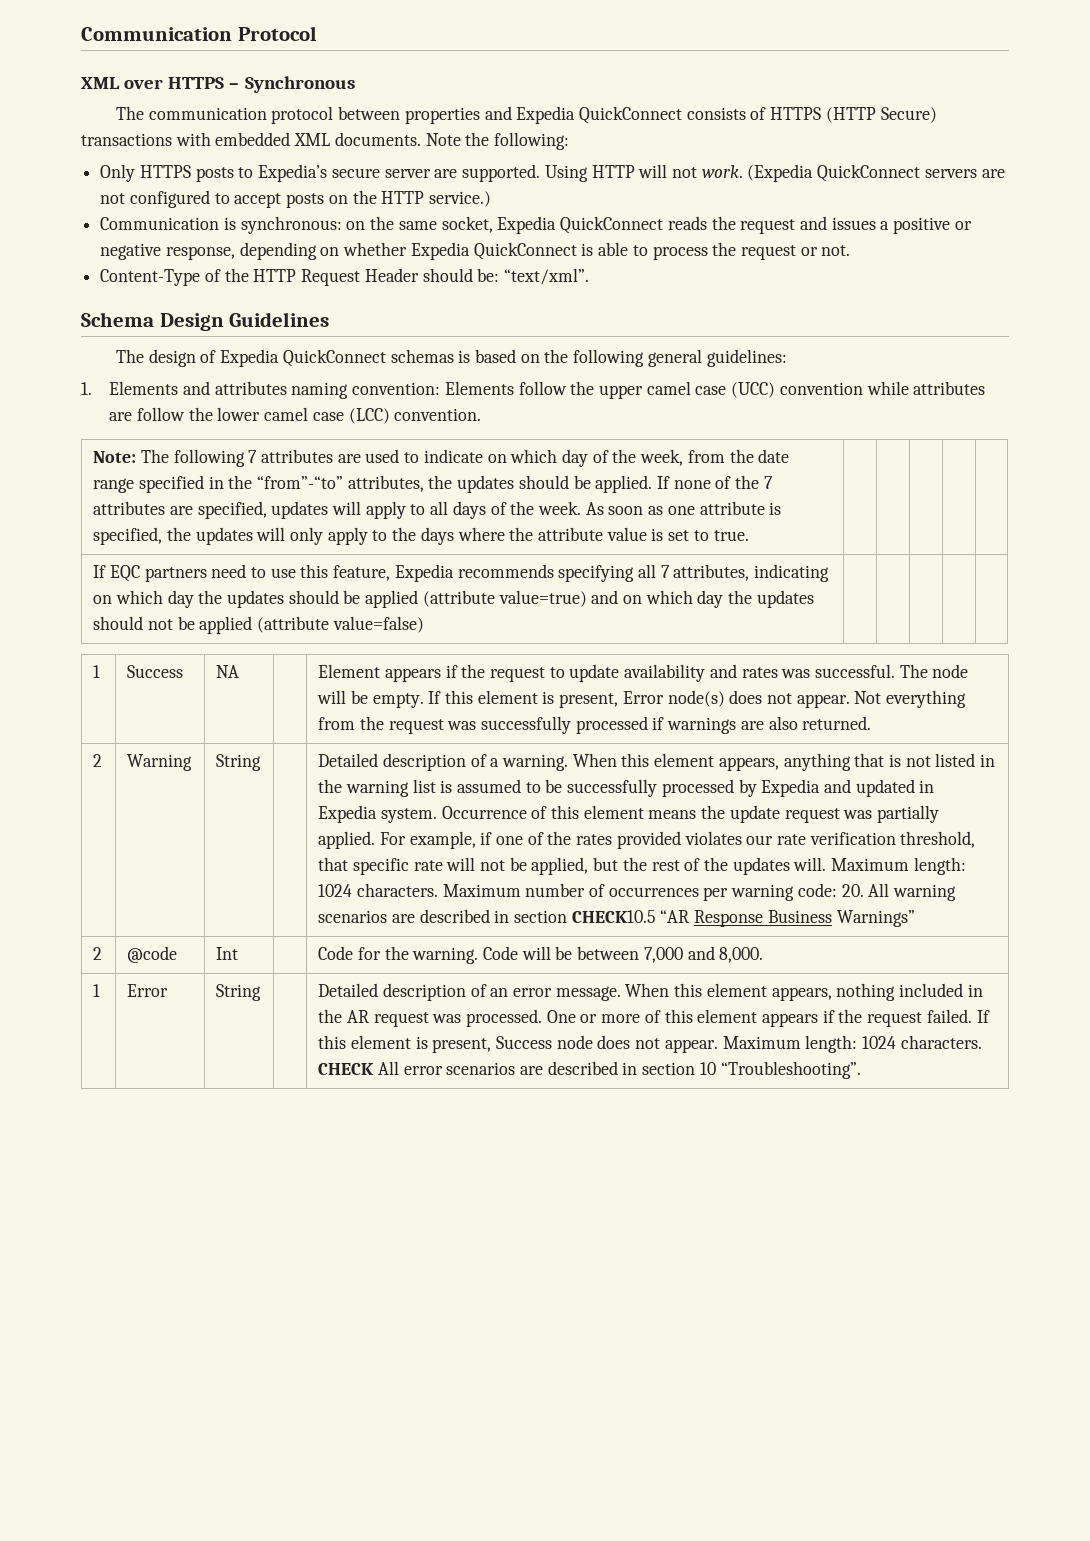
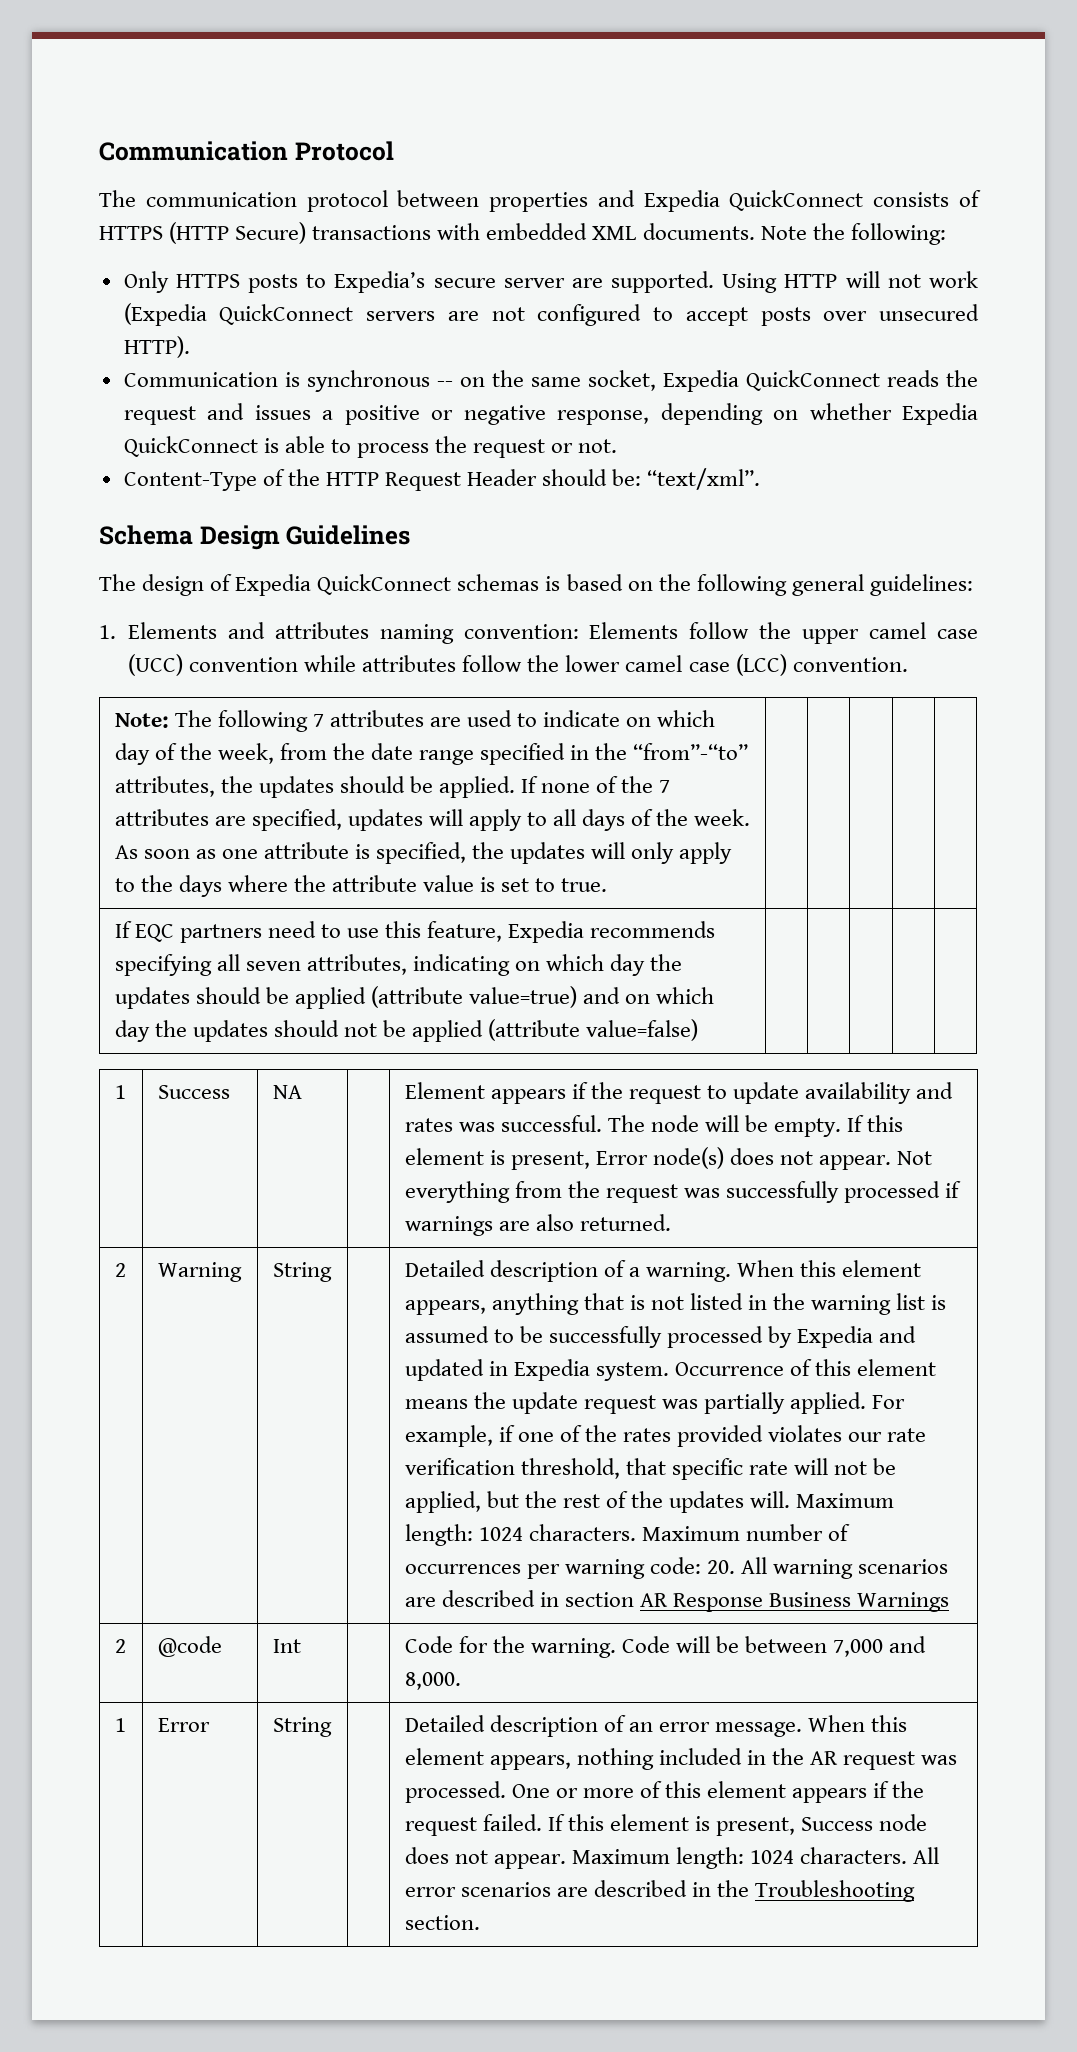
- XML over HTTPS – Synchronous
- Using HTTP will not work. (Expedia QuickConnect servers are not configured to accept posts on the HTTP service.)
+ Using HTTP will not work (Expedia QuickConnect servers are not configured to accept posts over unsecured HTTP).
- Communication is synchronous: on the same socket, Expedia QuickConnect reads the request and issues a positive or negative response, depending on whether Expedia QuickConnect is able to process the request or not.
+ Communication is synchronous -- on the same socket, Expedia QuickConnect reads the request and issues a positive or negative response, depending on whether Expedia QuickConnect is able to process the request or not.
- 1. Elements and attributes naming convention: Elements follow the upper camel case (UCC) convention while attributes are follow the lower camel case (LCC) convention.
+ 1. Elements and attributes naming convention: Elements follow the upper camel case (UCC) convention while attributes follow the lower camel case (LCC) convention.
- If EQC partners need to use this feature, Expedia recommends specifying all 7 attributes, indicating on which day the updates should be applied (attribute value=true) and on which day the updates should not be applied (attribute value=false) | | | | |
+ If EQC partners need to use this feature, Expedia recommends specifying all seven attributes, indicating on which day the updates should be applied (attribute value=true) and on which day the updates should not be applied (attribute value=false) | | | | |
- Maximum number of occurrences per warning code: 20. All warning scenarios are described in section CHECK10.5 “AR Response Business Warnings”
+ Maximum number of occurrences per warning code: 20. All warning scenarios are described in section AR Response Business Warnings
- CHECK All error scenarios are described in section 10 “Troubleshooting”.
+ All error scenarios are described in the Troubleshooting section.

